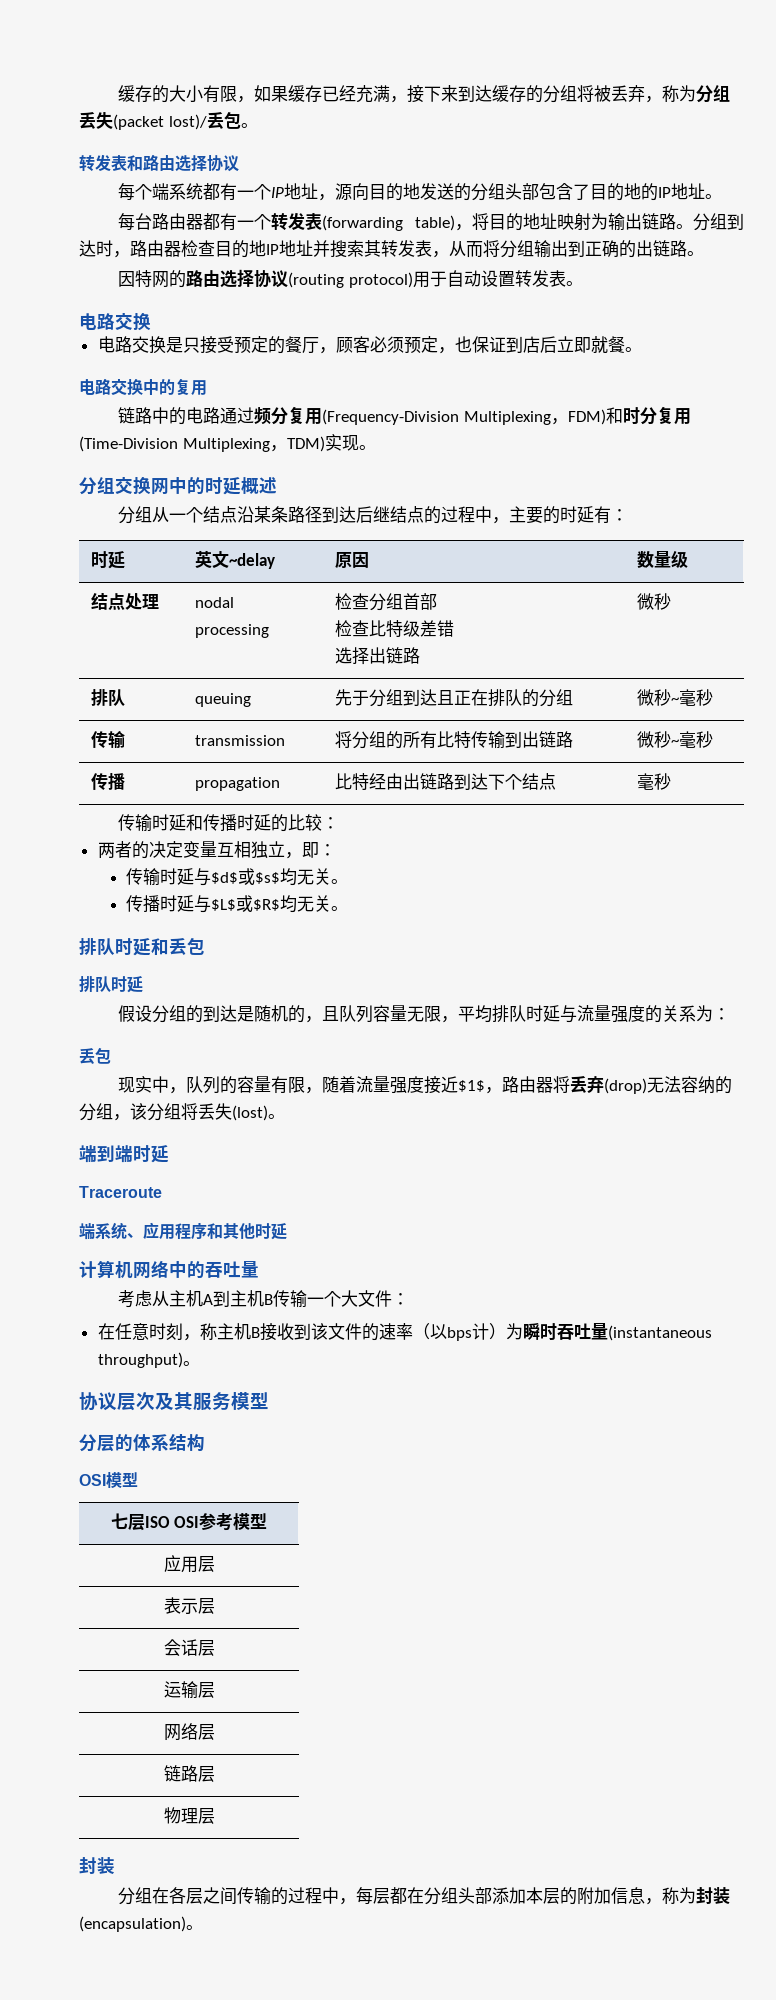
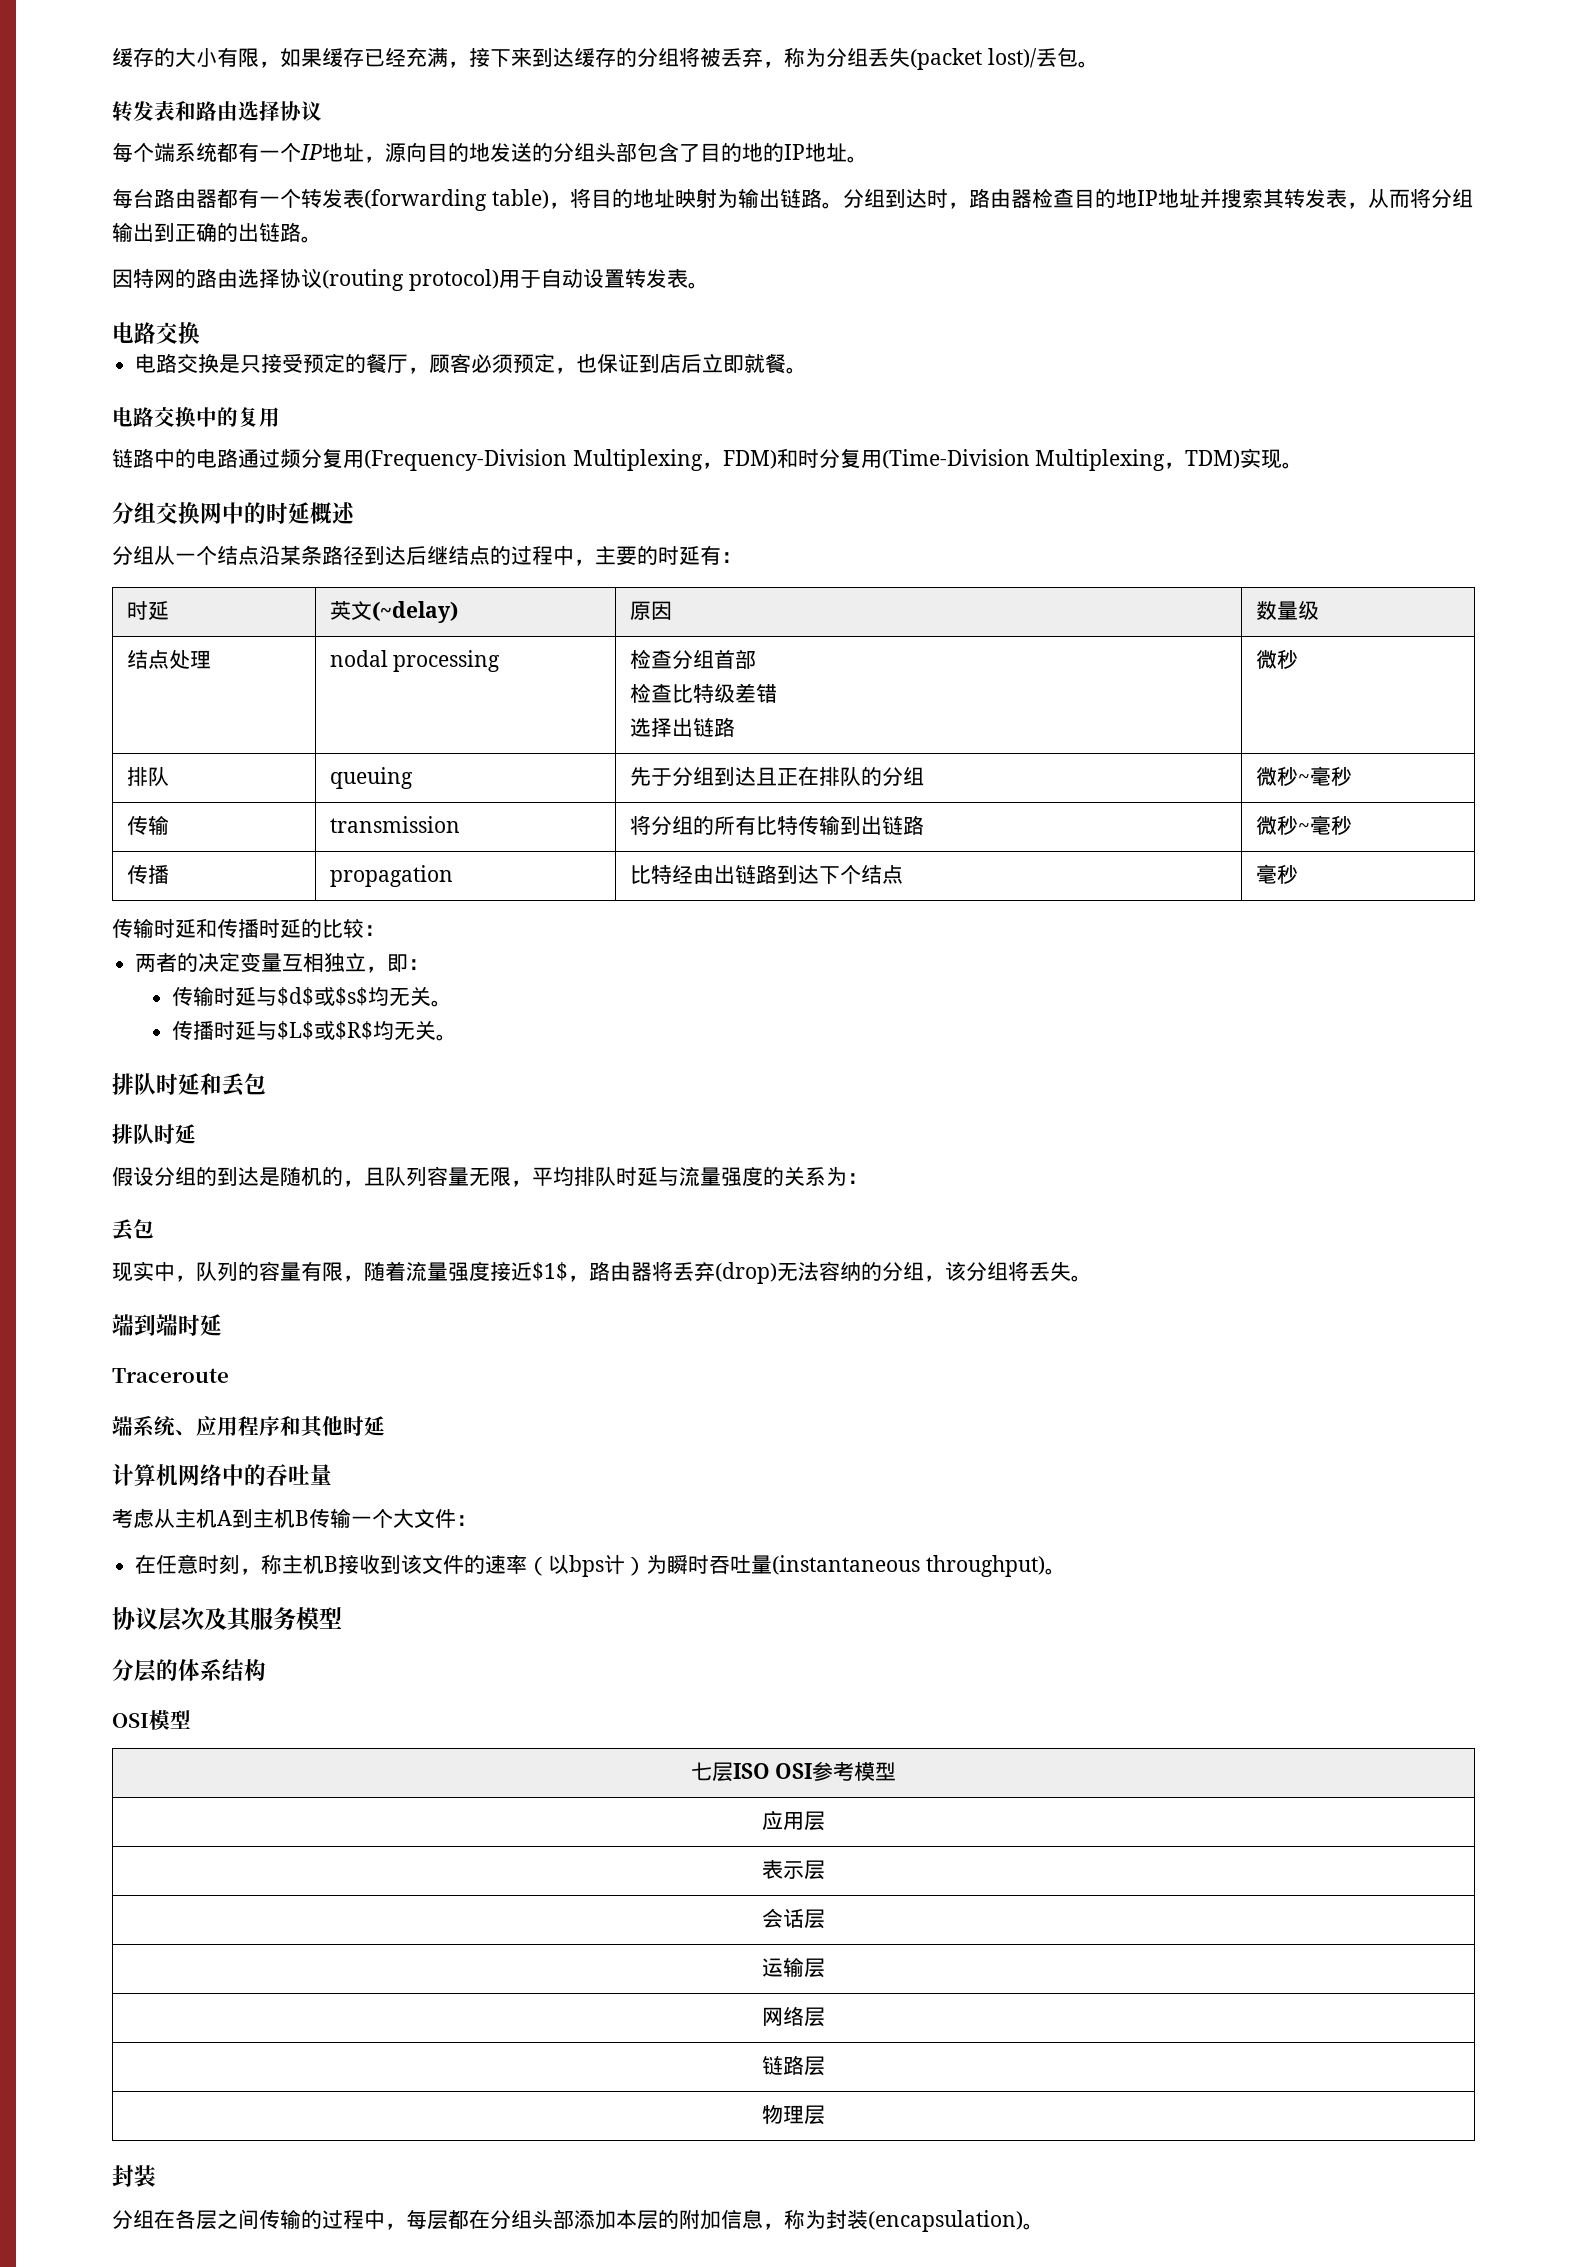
- 时延 | 英文~delay | 原因 | 数量级
+ 时延 | 英文(~delay) | 原因 | 数量级
- 现实中，队列的容量有限，随着流量强度接近$1$，路由器将丢弃(drop)无法容纳的分组，该分组将丢失(lost)。
+ 现实中，队列的容量有限，随着流量强度接近$1$，路由器将丢弃(drop)无法容纳的分组，该分组将丢失。

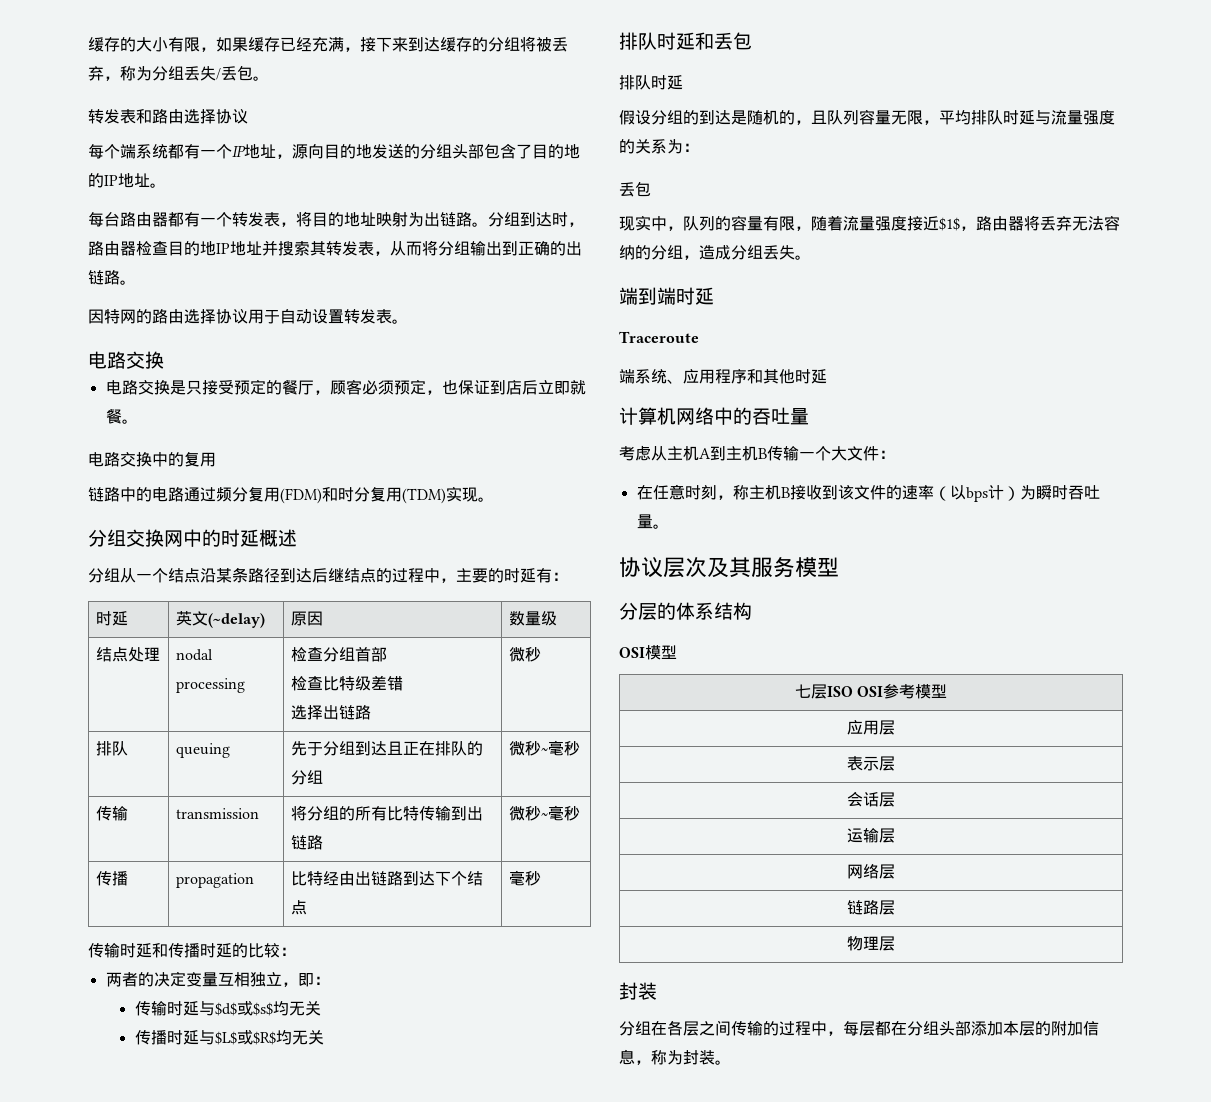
- 缓存的大小有限，如果缓存已经充满，接下来到达缓存的分组将被丢弃，称为分组丢失(packet lost)/丢包。
+ 缓存的大小有限，如果缓存已经充满，接下来到达缓存的分组将被丢弃，称为分组丢失/丢包。
- 每台路由器都有一个转发表(forwarding table)，将目的地址映射为输出链路。
+ 每台路由器都有一个转发表，将目的地址映射为出链路。
- 因特网的路由选择协议(routing protocol)用于自动设置转发表。
+ 因特网的路由选择协议用于自动设置转发表。
- 链路中的电路通过频分复用(Frequency-Division Multiplexing，FDM)和时分复用(Time-Division Multiplexing，TDM)实现。
+ 链路中的电路通过频分复用(FDM)和时分复用(TDM)实现。
- 传输时延与$d$或$s$均无关。
+ 传输时延与$d$或$s$均无关
- 传播时延与$L$或$R$均无关。
+ 传播时延与$L$或$R$均无关
- 现实中，队列的容量有限，随着流量强度接近$1$，路由器将丢弃(drop)无法容纳的分组，该分组将丢失。
+ 现实中，队列的容量有限，随着流量强度接近$1$，路由器将丢弃无法容纳的分组，造成分组丢失。
- 在任意时刻，称主机B接收到该文件的速率（以bps计）为瞬时吞吐量(instantaneous throughput)。
+ 在任意时刻，称主机B接收到该文件的速率（以bps计）为瞬时吞吐量。
- 分组在各层之间传输的过程中，每层都在分组头部添加本层的附加信息，称为封装(encapsulation)。
+ 分组在各层之间传输的过程中，每层都在分组头部添加本层的附加信息，称为封装。

